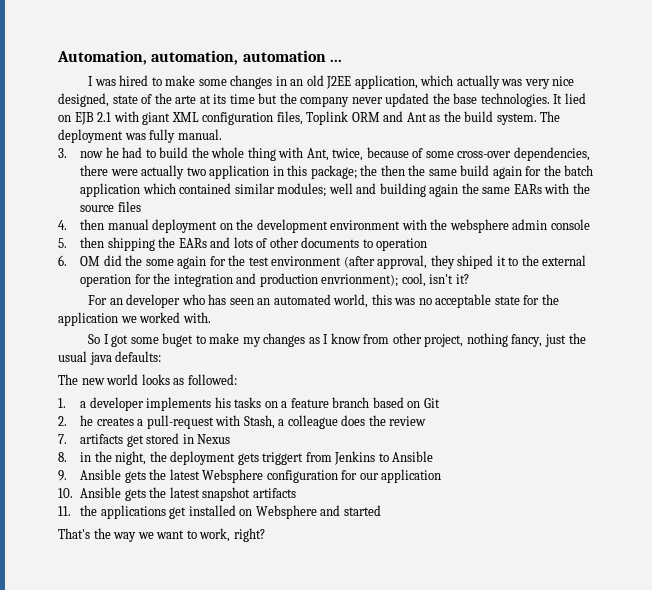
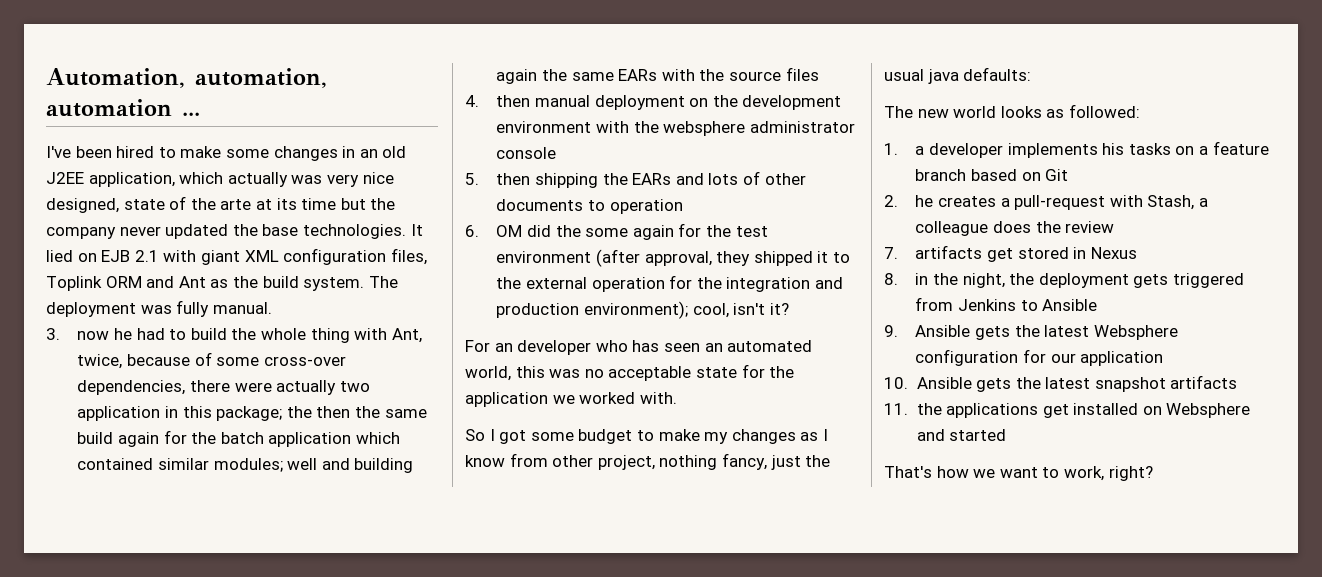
- I was hired to make some changes in an old J2EE application, which actually was very nice designed, state of the arte at its time but the company never updated the base technologies.
+ I've been hired to make some changes in an old J2EE application, which actually was very nice designed, state of the arte at its time but the company never updated the base technologies.
- 4. then manual deployment on the development environment with the websphere admin console
+ 4. then manual deployment on the development environment with the websphere administrator console
- 6. OM did the some again for the test environment (after approval, they shiped it to the external operation for the integration and production envrionment); cool, isn't it?
+ 6. OM did the some again for the test environment (after approval, they shipped it to the external operation for the integration and production environment); cool, isn't it?
- So I got some buget to make my changes as I know from other project, nothing fancy, just the usual java defaults:
+ So I got some budget to make my changes as I know from other project, nothing fancy, just the usual java defaults:
- 8. in the night, the deployment gets triggert from Jenkins to Ansible
+ 8. in the night, the deployment gets triggered from Jenkins to Ansible
- That's the way we want to work, right?
+ That's how we want to work, right?

